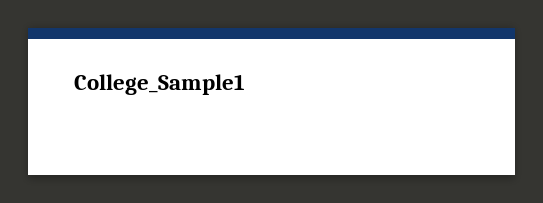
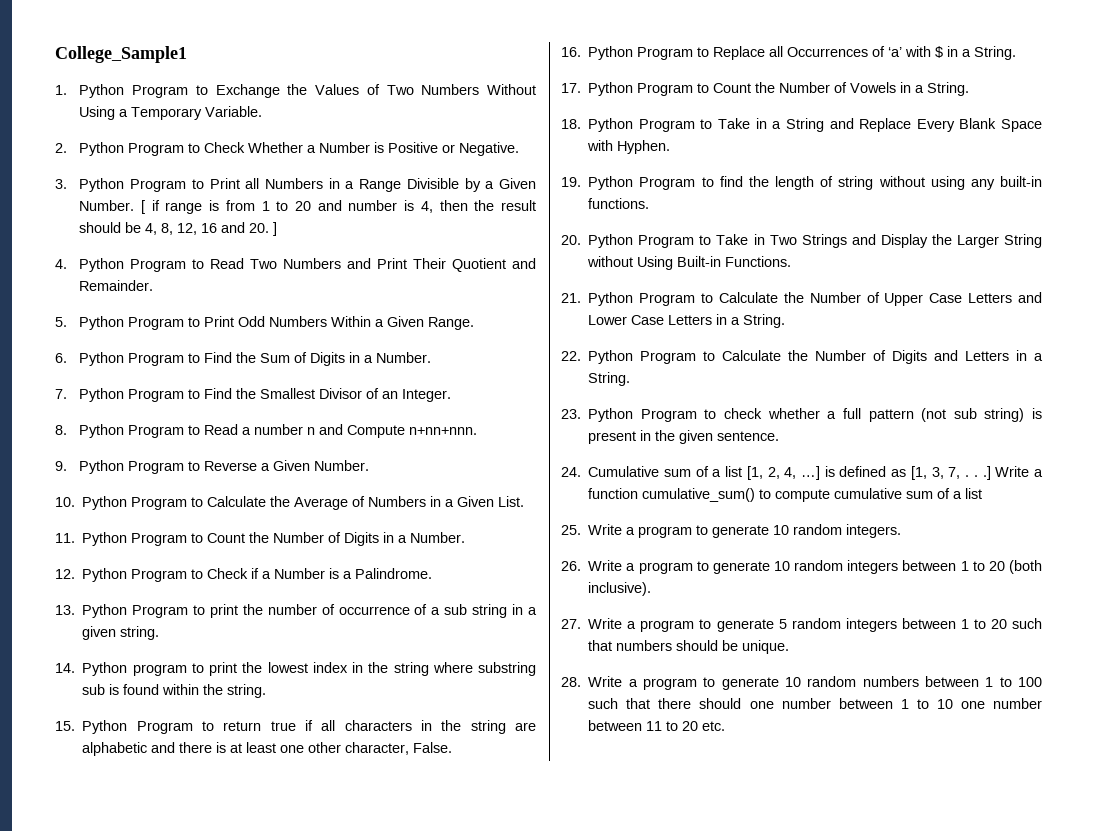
+ 1. Python Program to Exchange the Values of Two Numbers Without Using a Temporary Variable.
+ 2. Python Program to Check Whether a Number is Positive or Negative.
+ 3. Python Program to Print all Numbers in a Range Divisible by a Given Number. [ if range is from 1 to 20 and number is 4, then the result should be 4, 8, 12, 16 and 20. ]
+ 4. Python Program to Read Two Numbers and Print Their Quotient and Remainder.
+ 5. Python Program to Print Odd Numbers Within a Given Range.
+ 6. Python Program to Find the Sum of Digits in a Number.
+ 7. Python Program to Find the Smallest Divisor of an Integer.
+ 8. Python Program to Read a number n and Compute n+nn+nnn.
+ 9. Python Program to Reverse a Given Number.
+ 10. Python Program to Calculate the Average of Numbers in a Given List.
+ 11. Python Program to Count the Number of Digits in a Number.
+ 12. Python Program to Check if a Number is a Palindrome.
+ 13. Python Program to print the number of occurrence of a sub string in a given string.
+ 14. Python program to print the lowest index in the string where substring sub is found within the string.
+ 15. Python Program to return true if all characters in the string are alphabetic and there is at least one other character, False.
+ 16. Python Program to Replace all Occurrences of ‘a’ with $ in a String.
+ 17. Python Program to Count the Number of Vowels in a String.
+ 18. Python Program to Take in a String and Replace Every Blank Space with Hyphen.
+ 19. Python Program to find the length of string without using any built-in functions.
+ 20. Python Program to Take in Two Strings and Display the Larger String without Using Built-in Functions.
+ 21. Python Program to Calculate the Number of Upper Case Letters and Lower Case Letters in a String.
+ 22. Python Program to Calculate the Number of Digits and Letters in a String.
+ 23. Python Program to check whether a full pattern (not sub string) is present in the given sentence.
+ 24. Cumulative sum of a list [1, 2, 4, …] is defined as [1, 3, 7, . . .] Write a function cumulative_sum() to compute cumulative sum of a list
+ 25. Write a program to generate 10 random integers.
+ 26. Write a program to generate 10 random integers between 1 to 20 (both inclusive).
+ 27. Write a program to generate 5 random integers between 1 to 20 such that numbers should be unique.
+ 28. Write a program to generate 10 random numbers between 1 to 100 such that there should one number between 1 to 10 one number between 11 to 20 etc.

